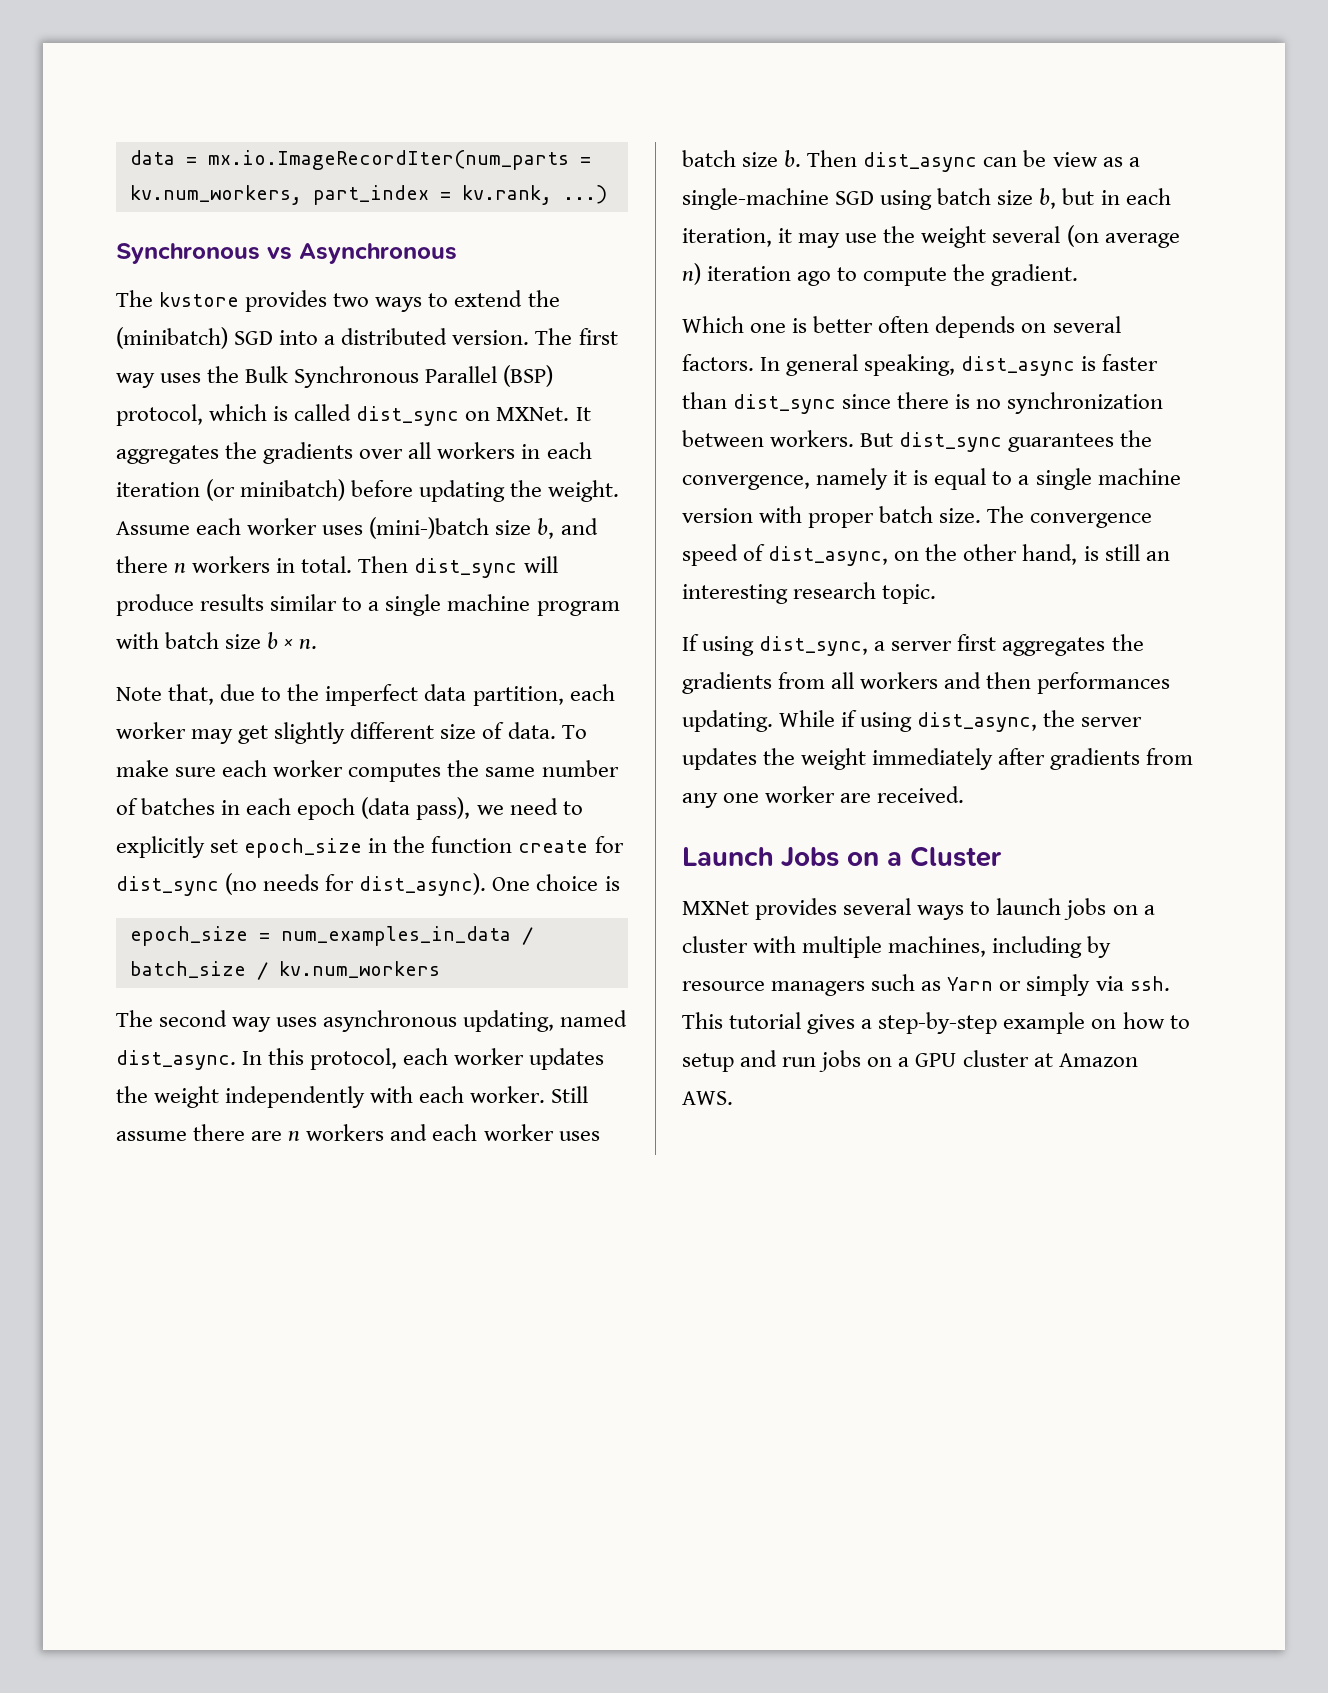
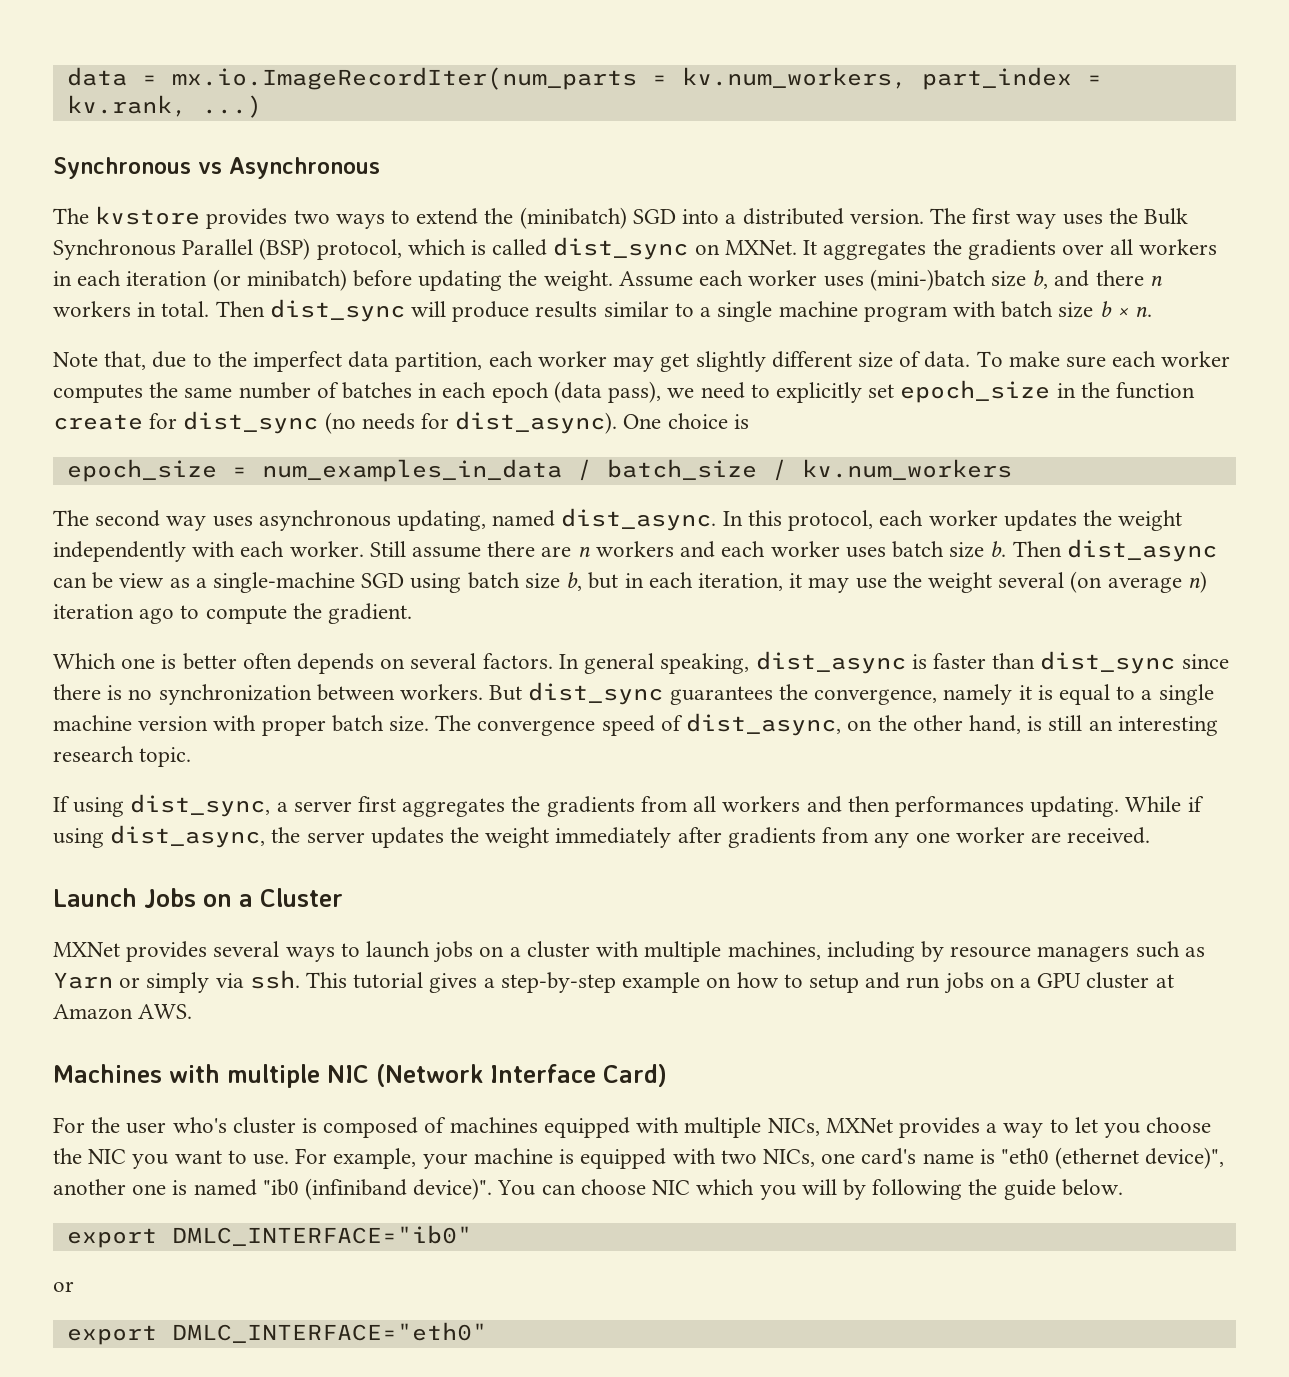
+ Machines with multiple NIC (Network Interface Card)
+ For the user who's cluster is composed of machines equipped with multiple NICs, MXNet provides a way to let you choose the NIC you want to use. For example, your machine is equipped with two NICs, one card's name is "eth0 (ethernet device)", another one is named "ib0 (infiniband device)". You can choose NIC which you will by following the guide below.
+ export DMLC_INTERFACE="ib0"
+ or
+ export DMLC_INTERFACE="eth0"

